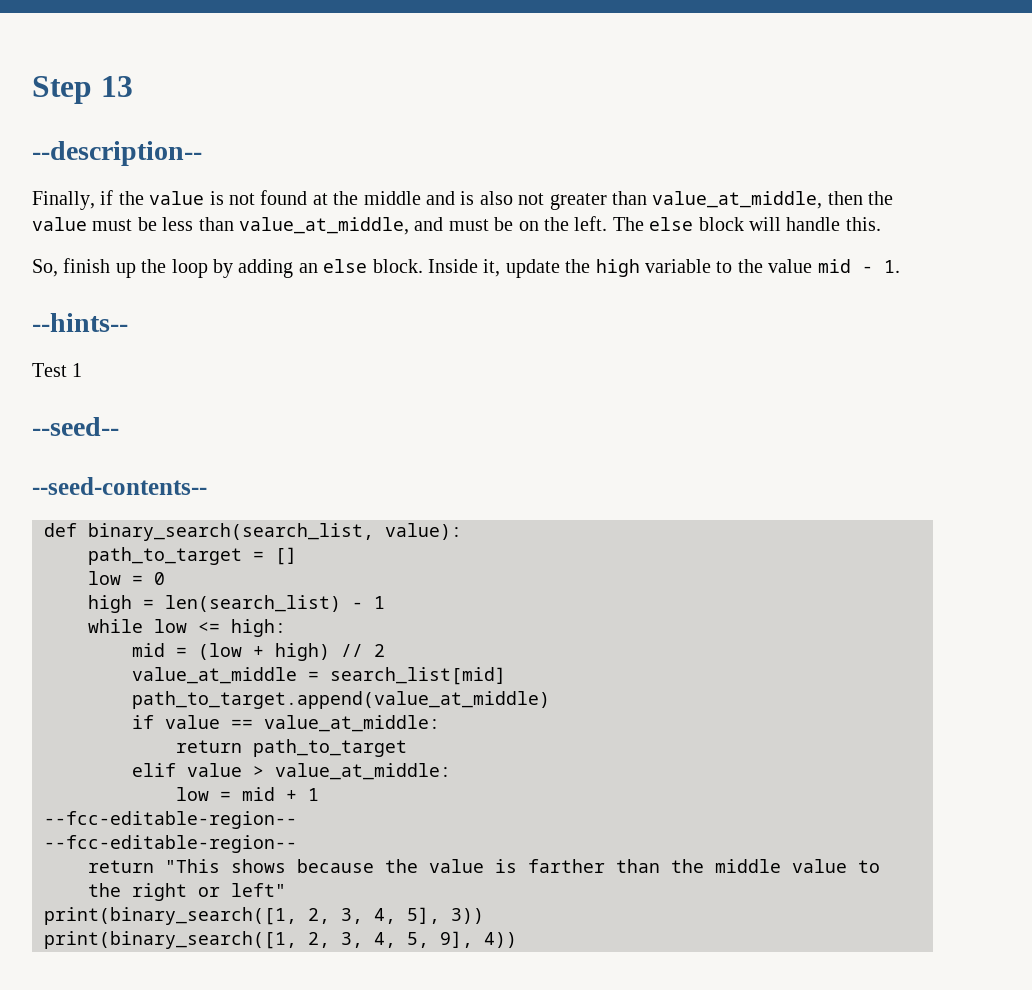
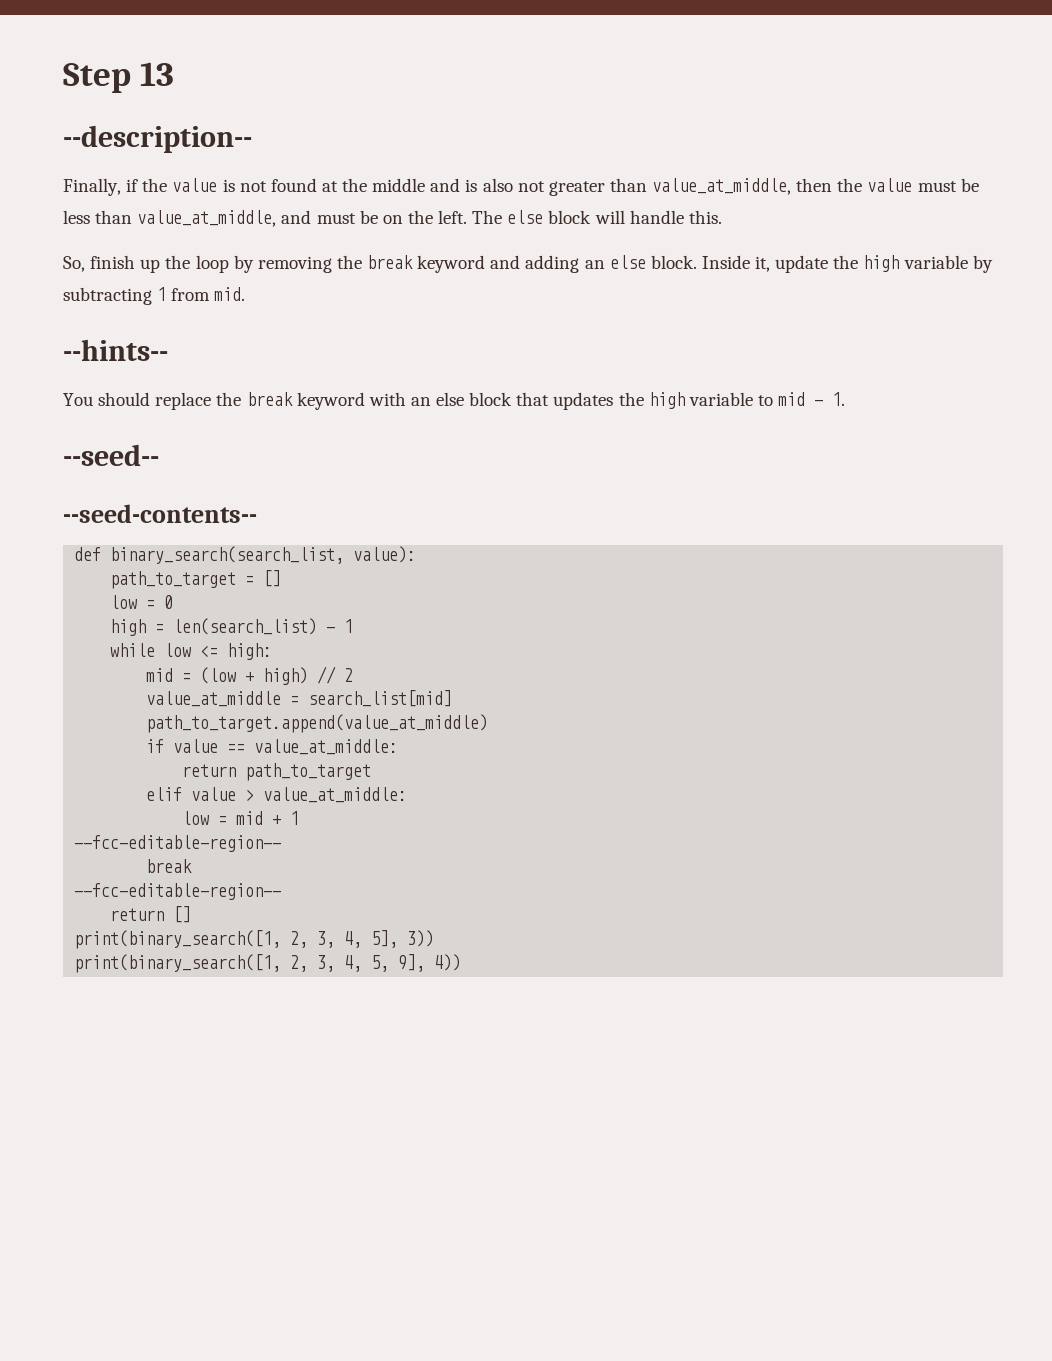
- So, finish up the loop by adding an else block.
+ So, finish up the loop by removing the break keyword and adding an else block.
- Inside it, update the high variable to the value mid - 1.
+ Inside it, update the high variable by subtracting 1 from mid.
+ --hints--
+ You should replace the break keyword with an else block that updates the high variable to mid - 1.
- --hints--
- Test 1
  low = mid + 1
  --fcc-editable-region--
+ break
- return "This shows because the value is farther than the middle value to the right or left"
+ return []

